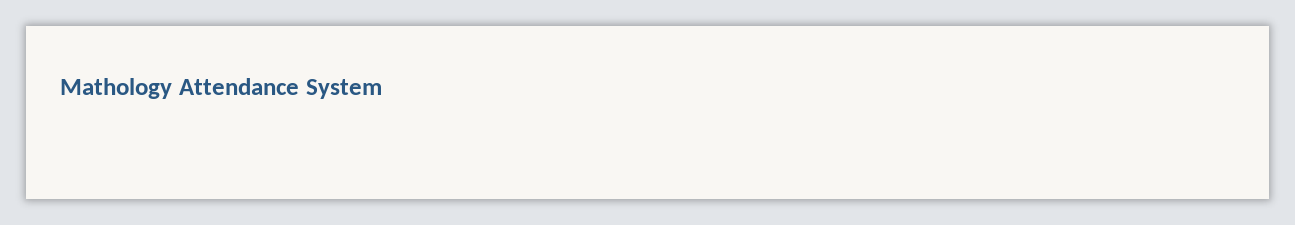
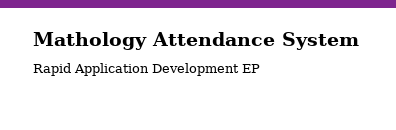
+ Rapid Application Development EP

